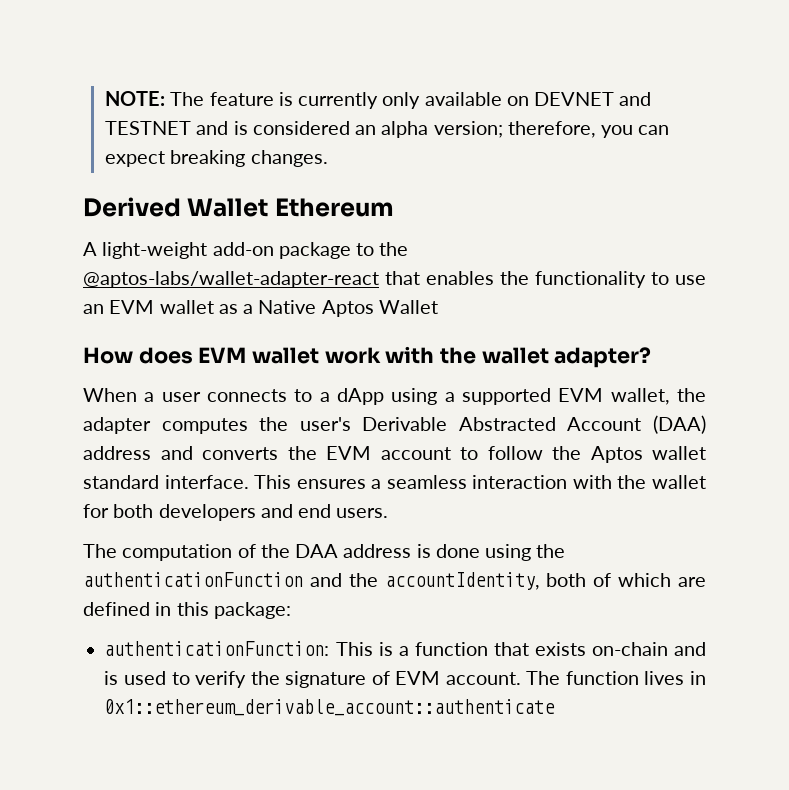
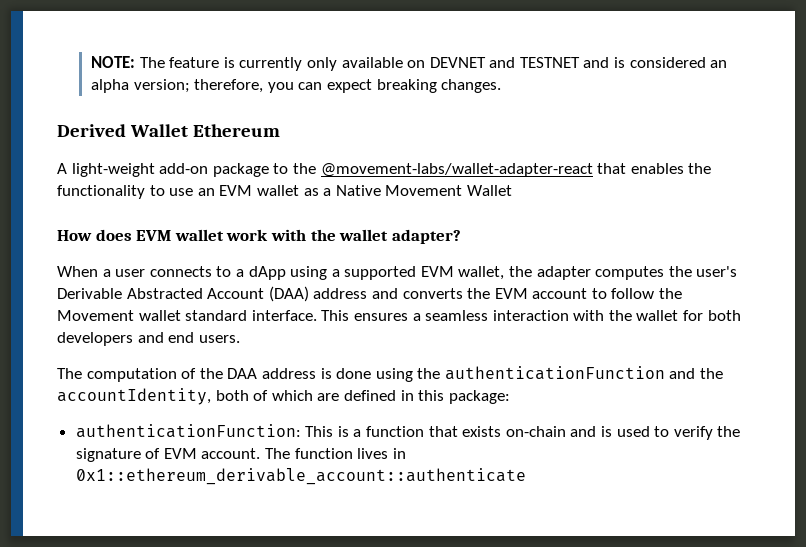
- A light-weight add-on package to the @aptos-labs/wallet-adapter-react that enables the functionality to use an EVM wallet as a Native Aptos Wallet
+ A light-weight add-on package to the @movement-labs/wallet-adapter-react that enables the functionality to use an EVM wallet as a Native Movement Wallet
- When a user connects to a dApp using a supported EVM wallet, the adapter computes the user's Derivable Abstracted Account (DAA) address and converts the EVM account to follow the Aptos wallet standard interface.
+ When a user connects to a dApp using a supported EVM wallet, the adapter computes the user's Derivable Abstracted Account (DAA) address and converts the EVM account to follow the Movement wallet standard interface.

